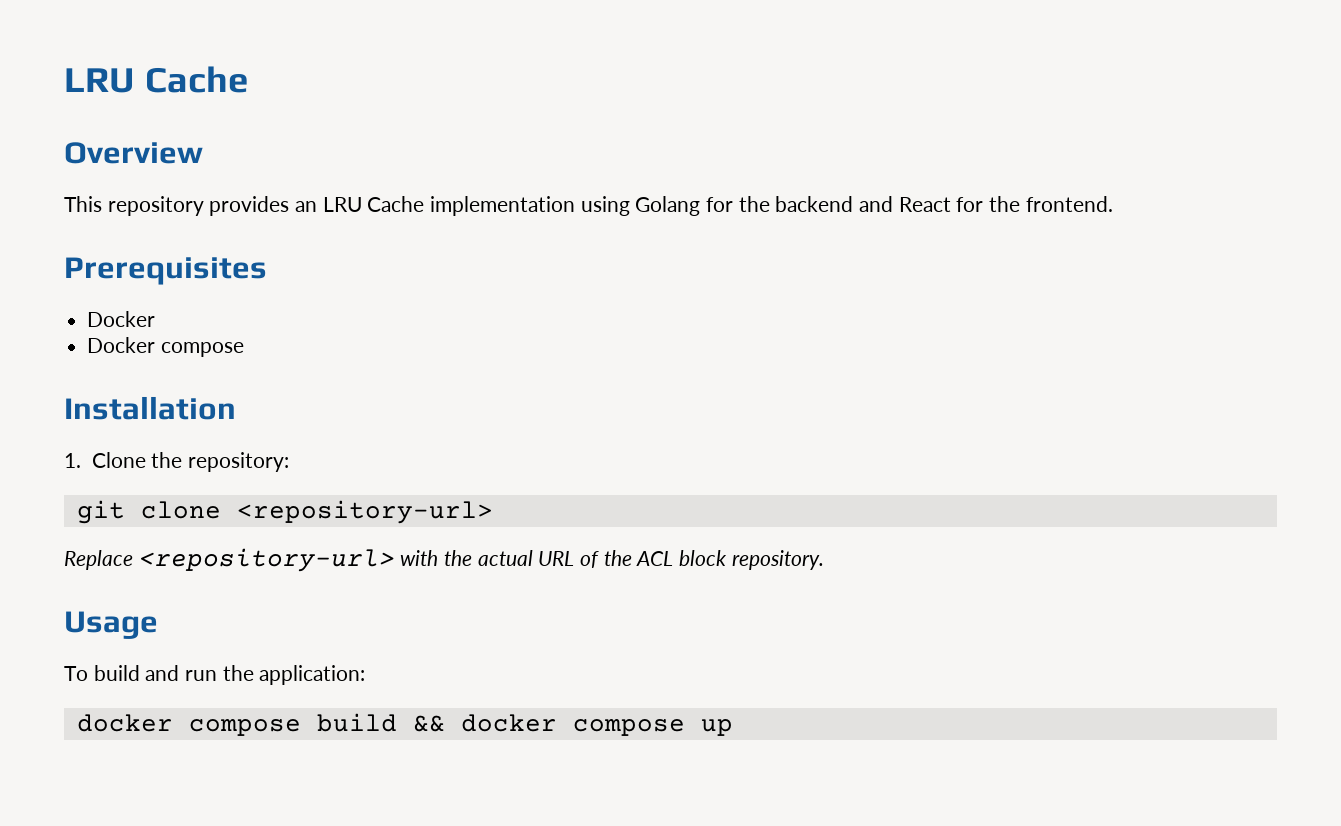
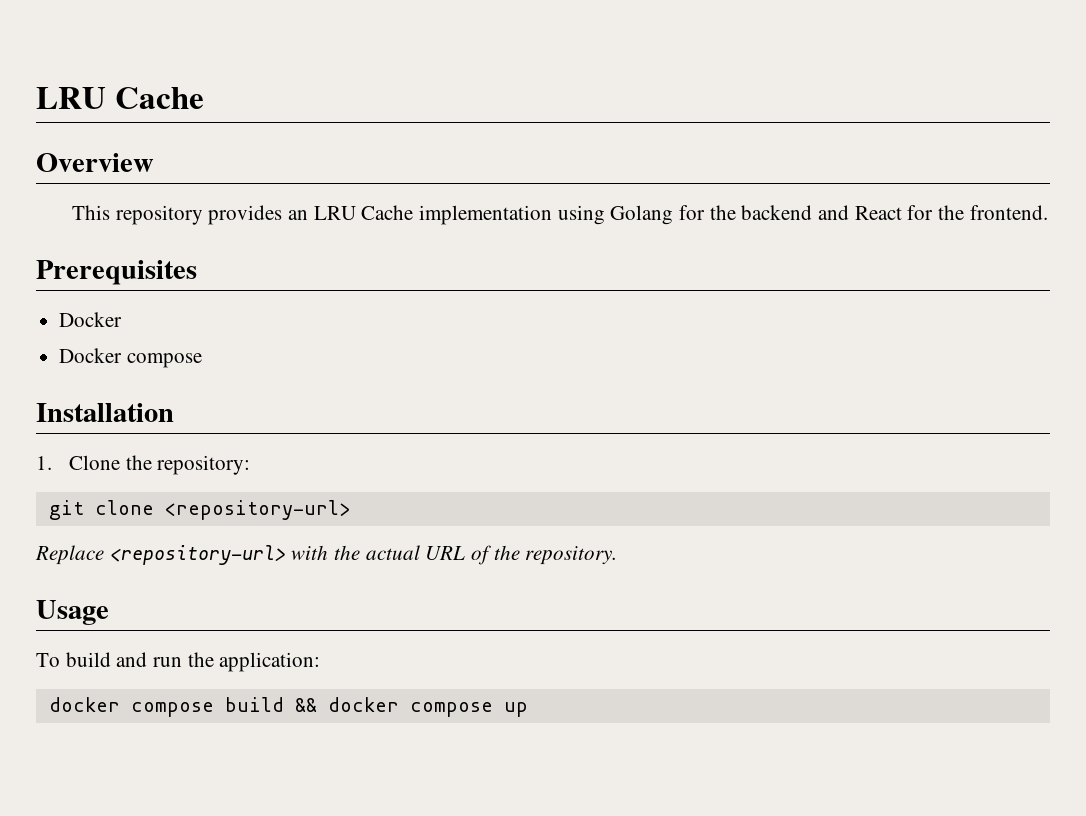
- Replace <repository-url> with the actual URL of the ACL block repository.
+ Replace <repository-url> with the actual URL of the repository.

